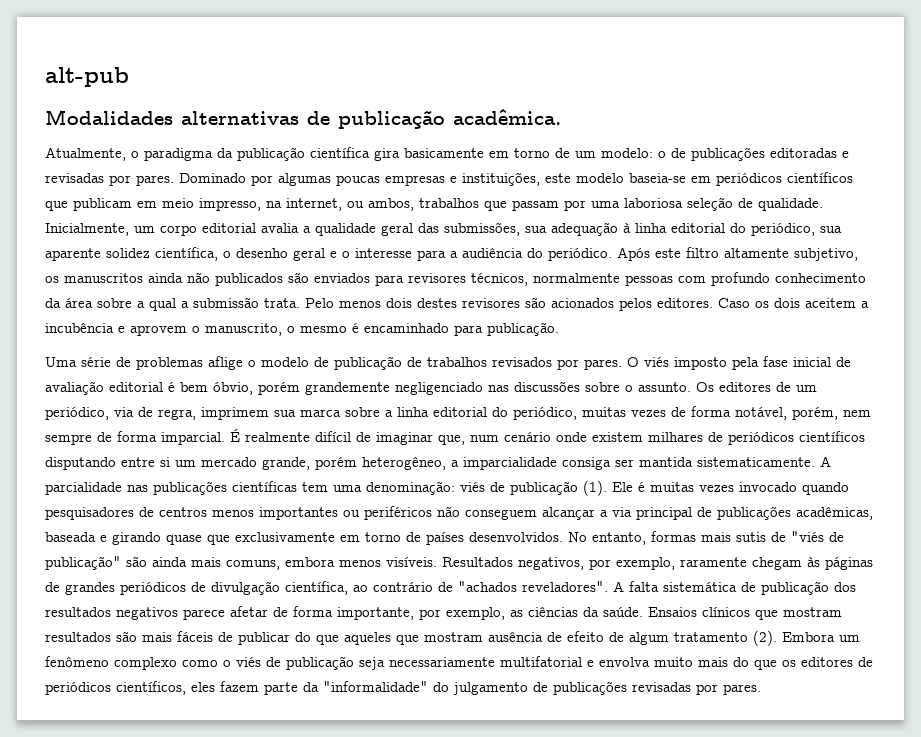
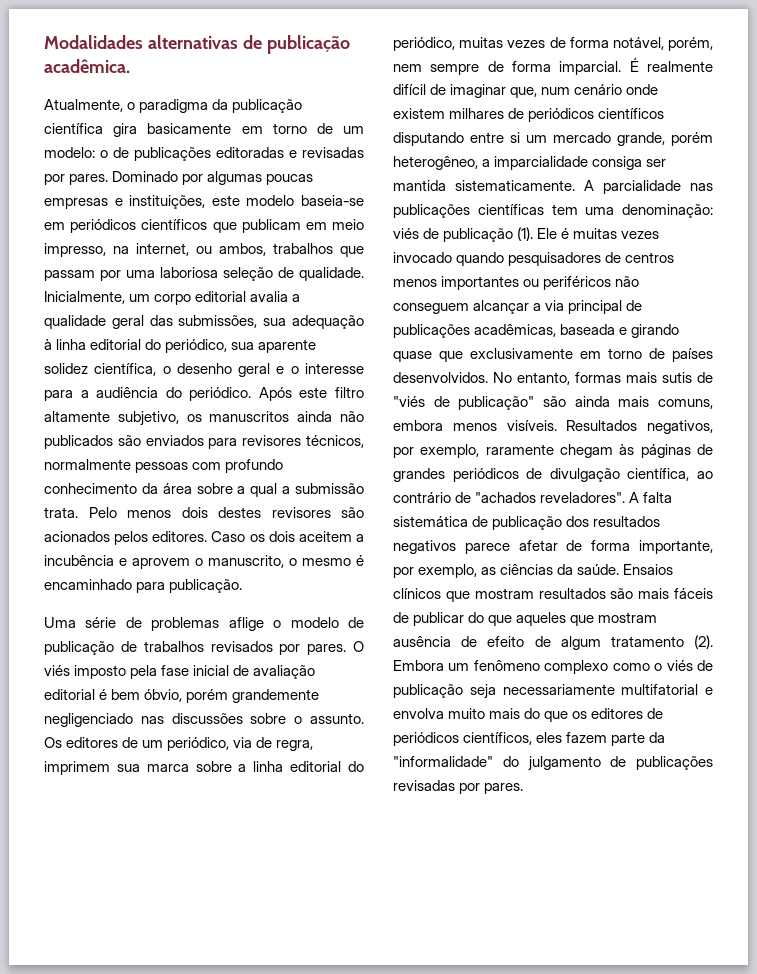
- alt-pub

